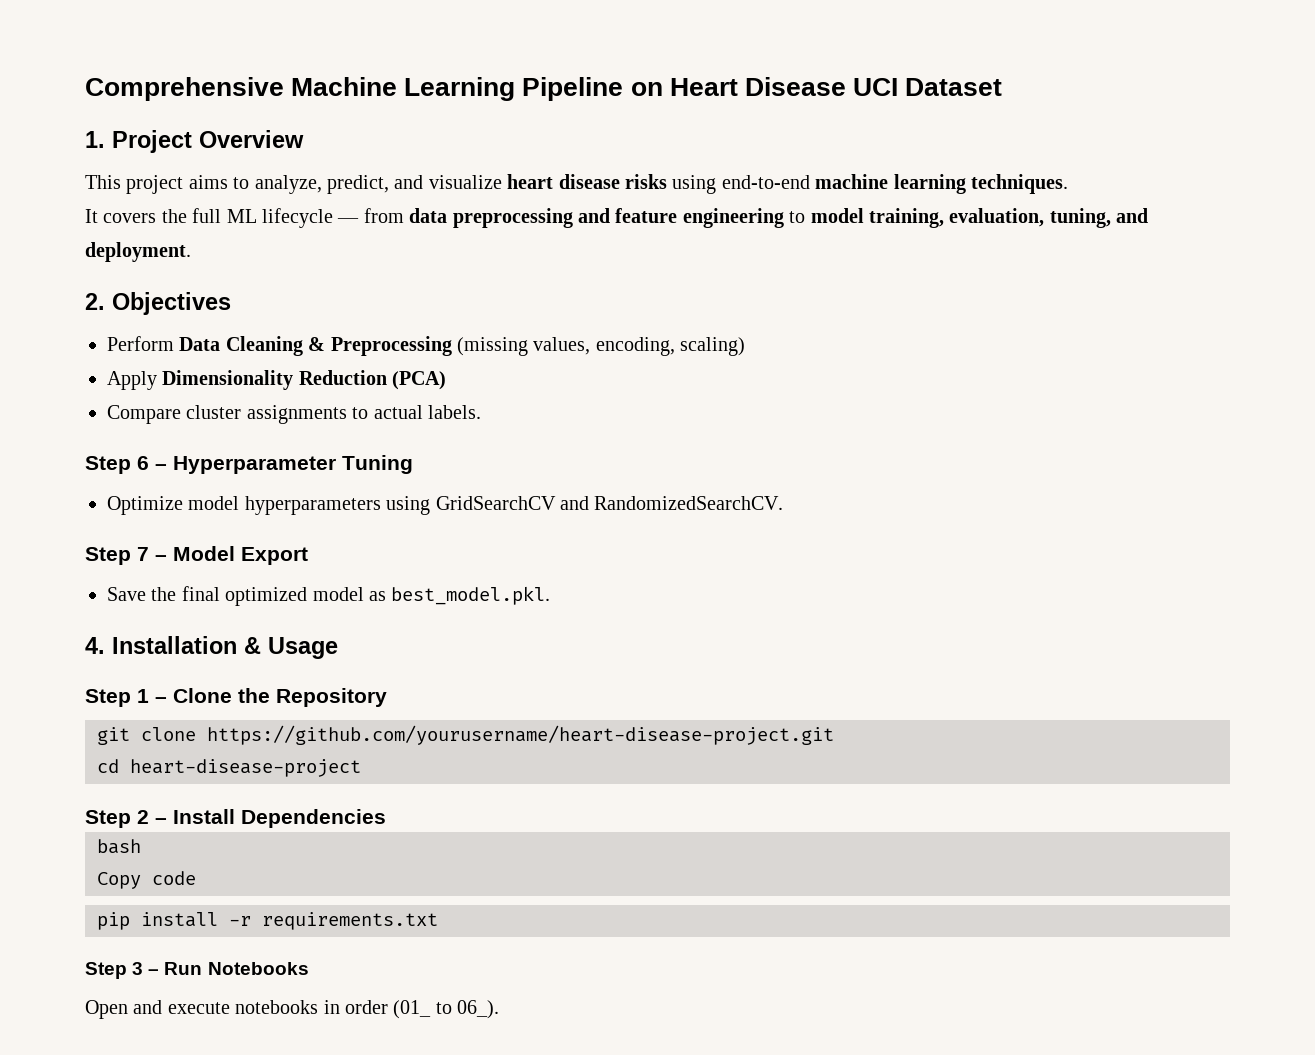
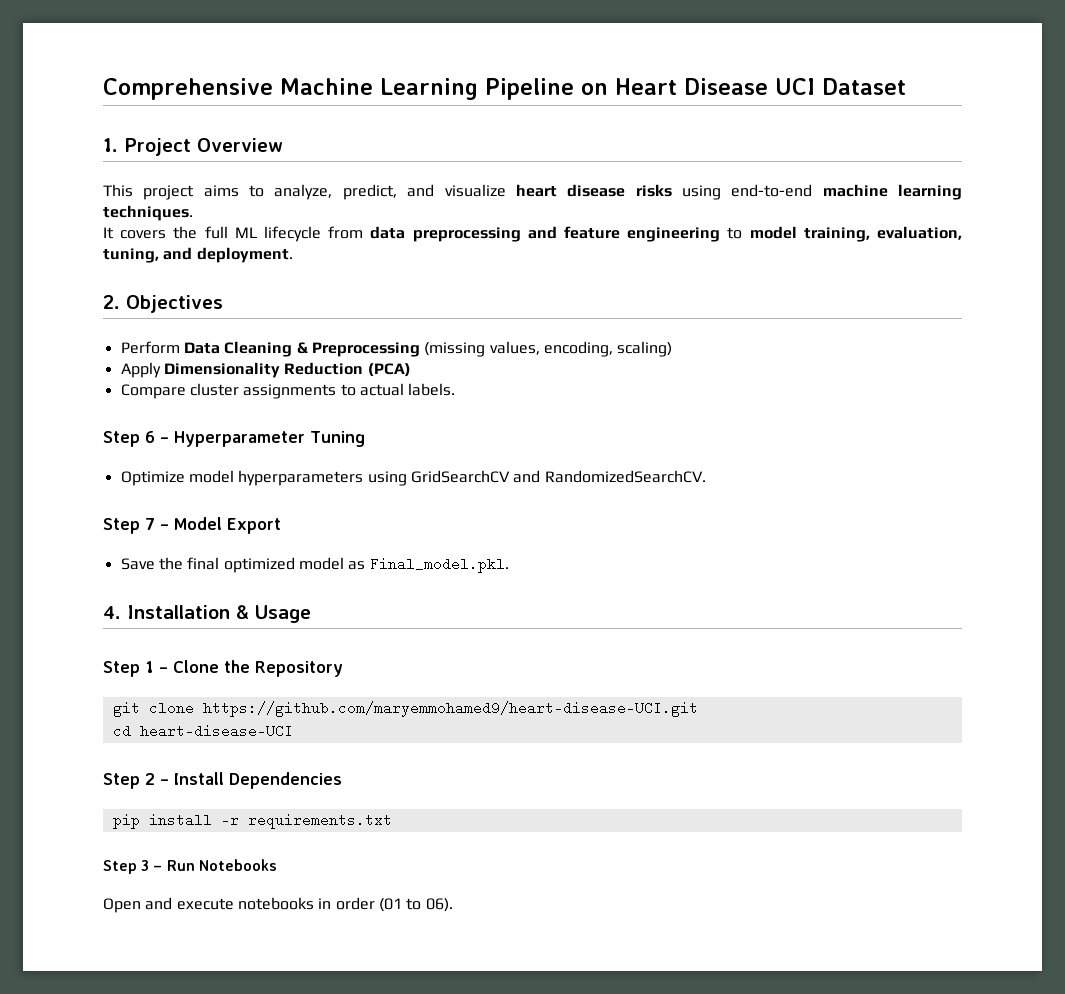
- It covers the full ML lifecycle — from data preprocessing and feature engineering to model training, evaluation, tuning, and deployment.
+ It covers the full ML lifecycle from data preprocessing and feature engineering to model training, evaluation, tuning, and deployment.
- Save the final optimized model as best_model.pkl.
+ Save the final optimized model as Final_model.pkl.
- git clone https://github.com/yourusername/heart-disease-project.git
+ git clone https://github.com/maryemmohamed9/heart-disease-UCI.git
- cd heart-disease-project
+ cd heart-disease-UCI
- bash
- Copy code
- Open and execute notebooks in order (01_ to 06_).
+ Open and execute notebooks in order (01 to 06).

